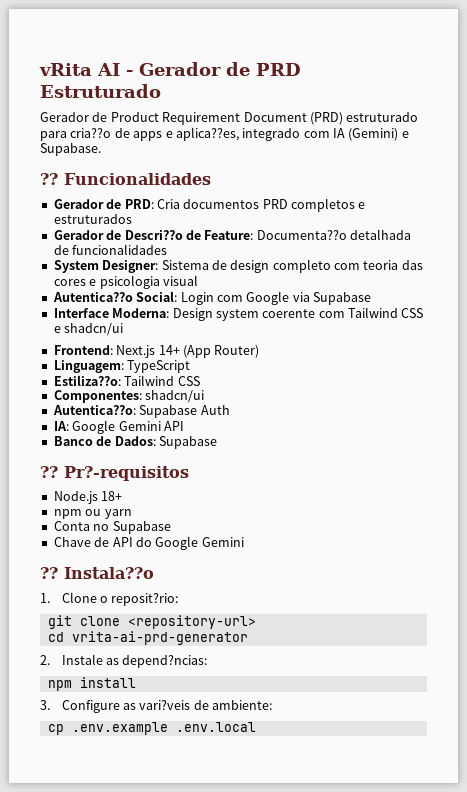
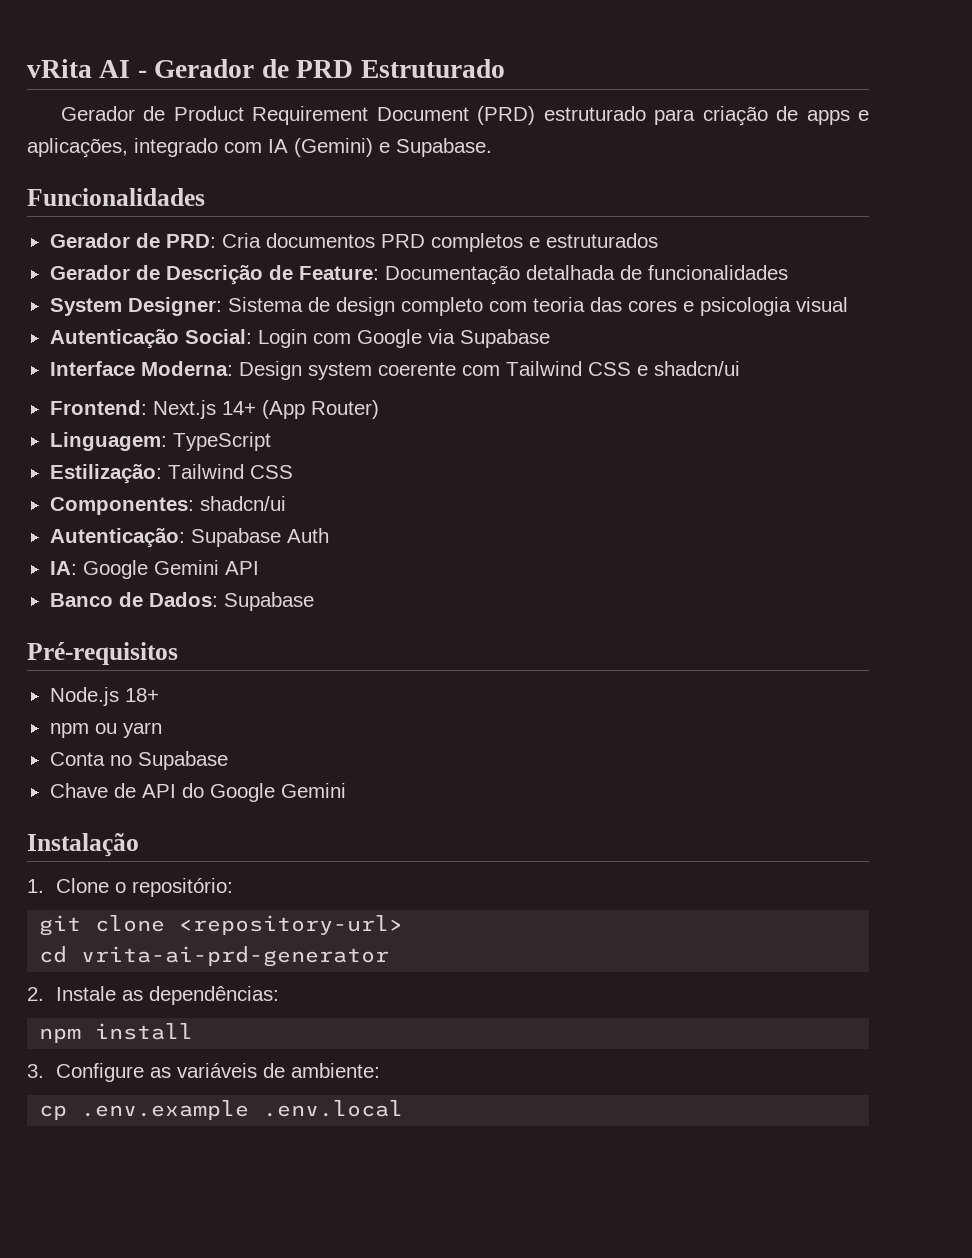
- Gerador de Product Requirement Document (PRD) estruturado para cria??o de apps e aplica??es, integrado com IA (Gemini) e Supabase.
- ?? Funcionalidades
+ Gerador de Product Requirement Document (PRD) estruturado para criação de apps e aplicações, integrado com IA (Gemini) e Supabase.
+ Funcionalidades
- Gerador de Descri??o de Feature: Documenta??o detalhada de funcionalidades
+ Gerador de Descrição de Feature: Documentação detalhada de funcionalidades
- Autentica??o Social: Login com Google via Supabase
+ Autenticação Social: Login com Google via Supabase
- Estiliza??o: Tailwind CSS
+ Estilização: Tailwind CSS
- Autentica??o: Supabase Auth
+ Autenticação: Supabase Auth
- ?? Pr?-requisitos
+ Pré-requisitos
- ?? Instala??o
+ Instalação
- 1. Clone o reposit?rio:
+ 1. Clone o repositório:
- 2. Instale as depend?ncias:
+ 2. Instale as dependências:
- 3. Configure as vari?veis de ambiente:
+ 3. Configure as variáveis de ambiente:

